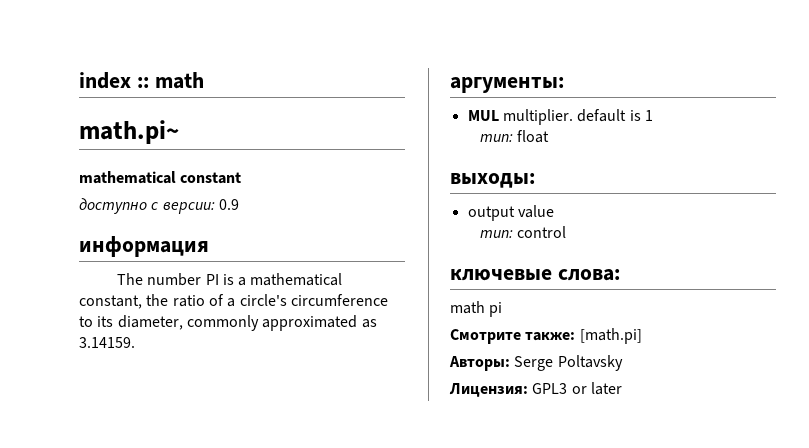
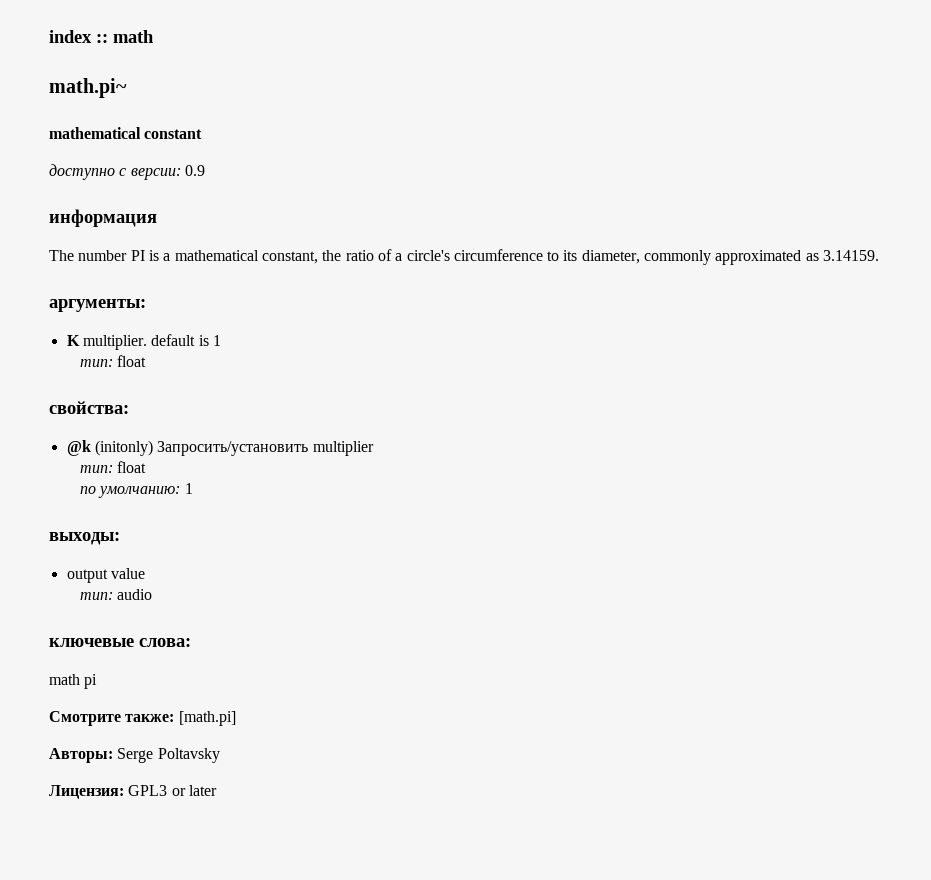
- MUL multiplier. default is 1
+ K multiplier. default is 1
+ свойства:
+ @k (initonly) Запросить/установить multiplier
+ тип: float
+ по умолчанию: 1
- тип: control
+ тип: audio

